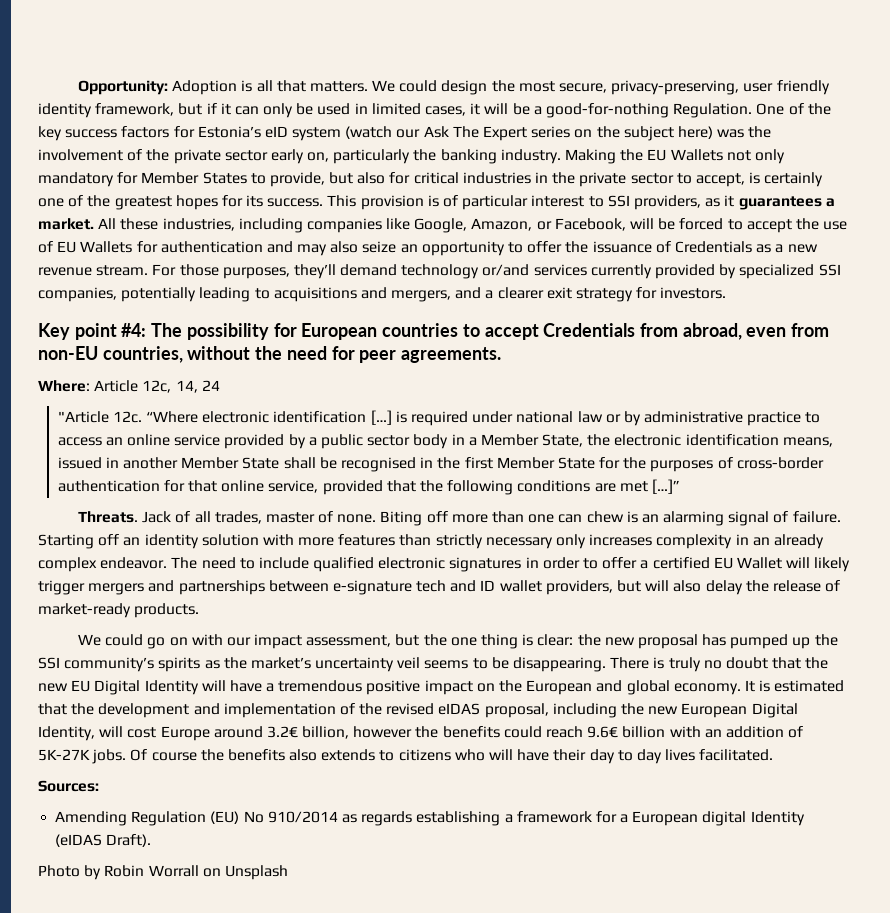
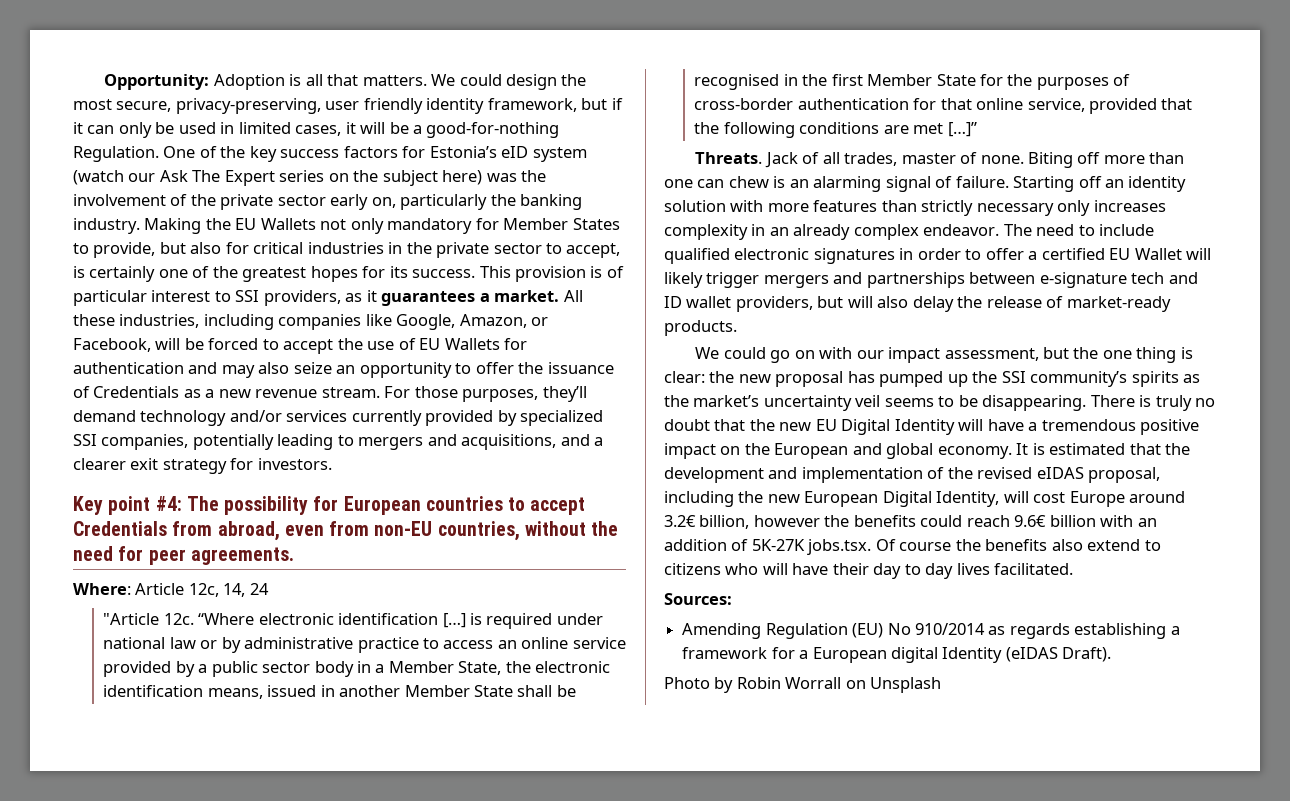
- For those purposes, they’ll demand technology or/and services currently provided by specialized SSI companies, potentially leading to acquisitions and mergers, and a clearer exit strategy for investors.
+ For those purposes, they’ll demand technology and/or services currently provided by specialized SSI companies, potentially leading to mergers and acquisitions, and a clearer exit strategy for investors.
- It is estimated that the development and implementation of the revised eIDAS proposal, including the new European Digital Identity, will cost Europe around 3.2€ billion, however the benefits could reach 9.6€ billion with an addition of 5K-27K jobs. Of course the benefits also extends to citizens who will have their day to day lives facilitated.
+ It is estimated that the development and implementation of the revised eIDAS proposal, including the new European Digital Identity, will cost Europe around 3.2€ billion, however the benefits could reach 9.6€ billion with an addition of 5K-27K jobs.tsx. Of course the benefits also extend to citizens who will have their day to day lives facilitated.

